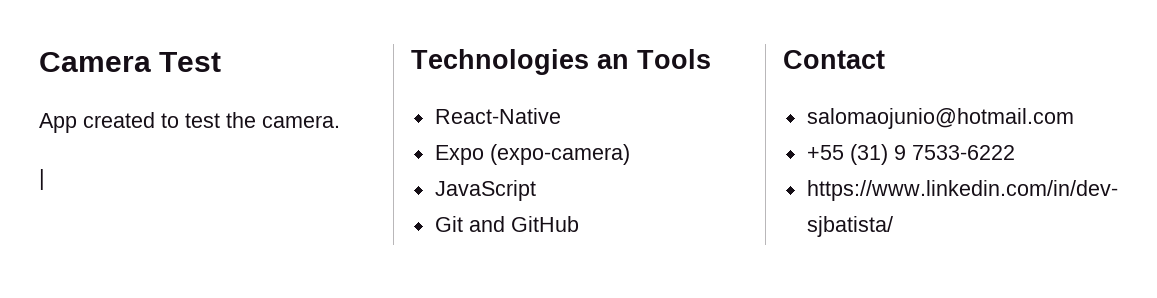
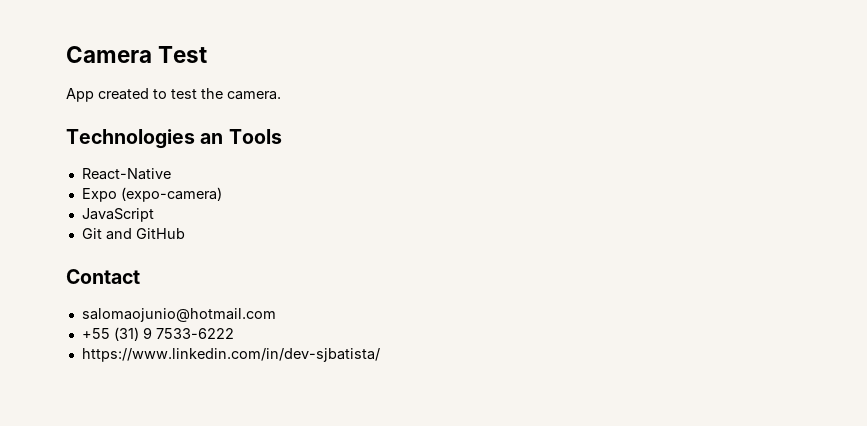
- |

